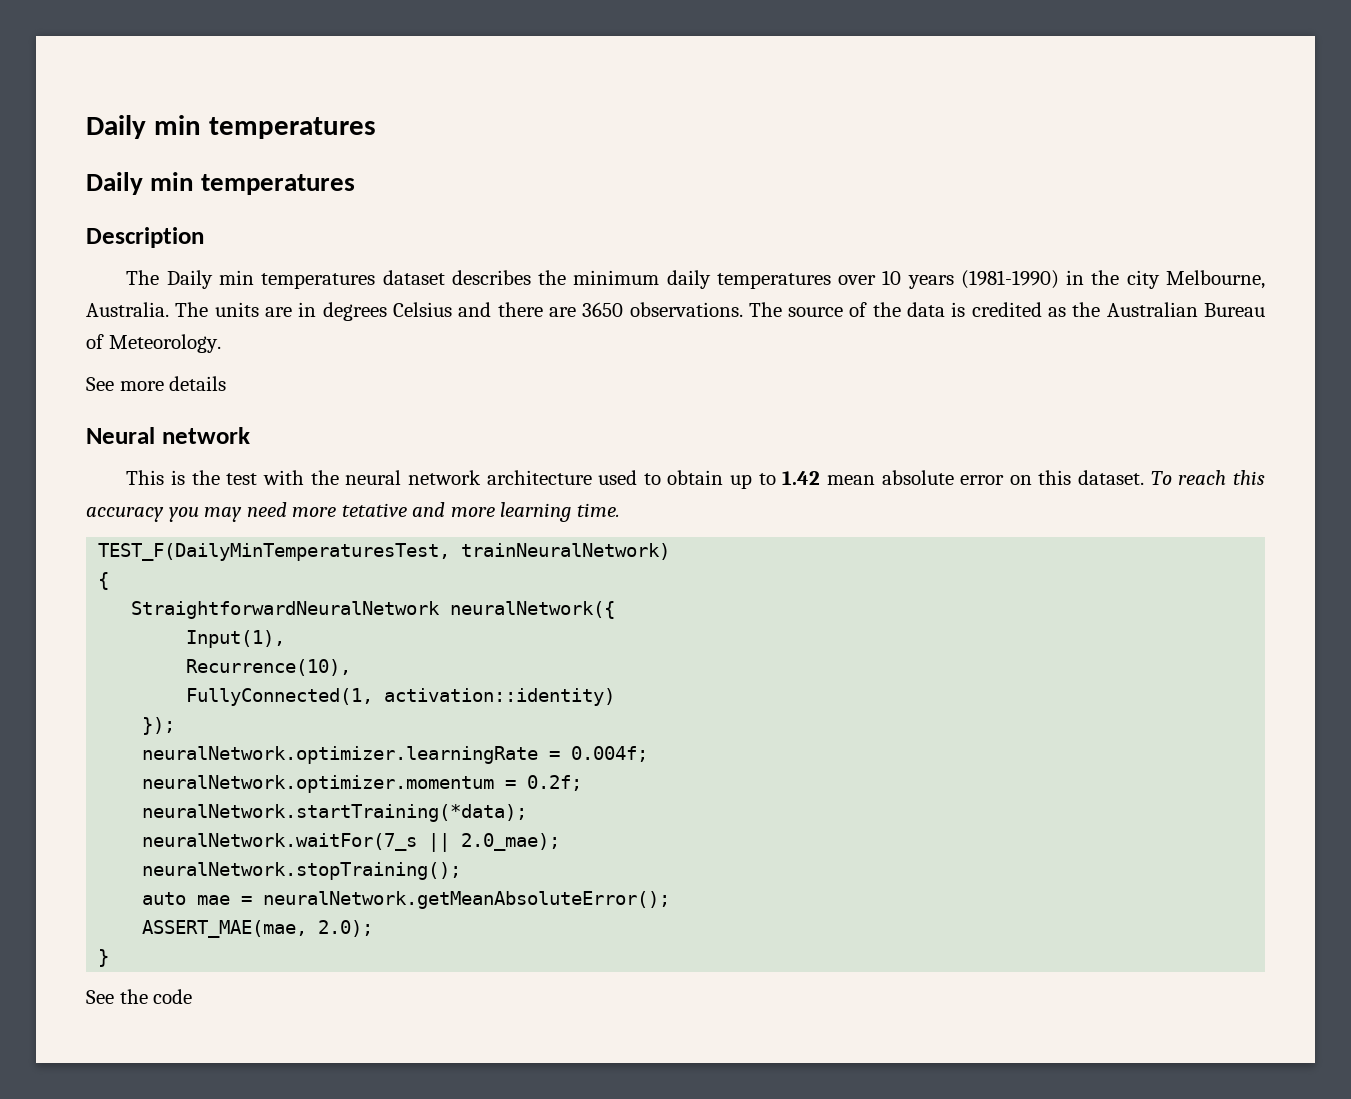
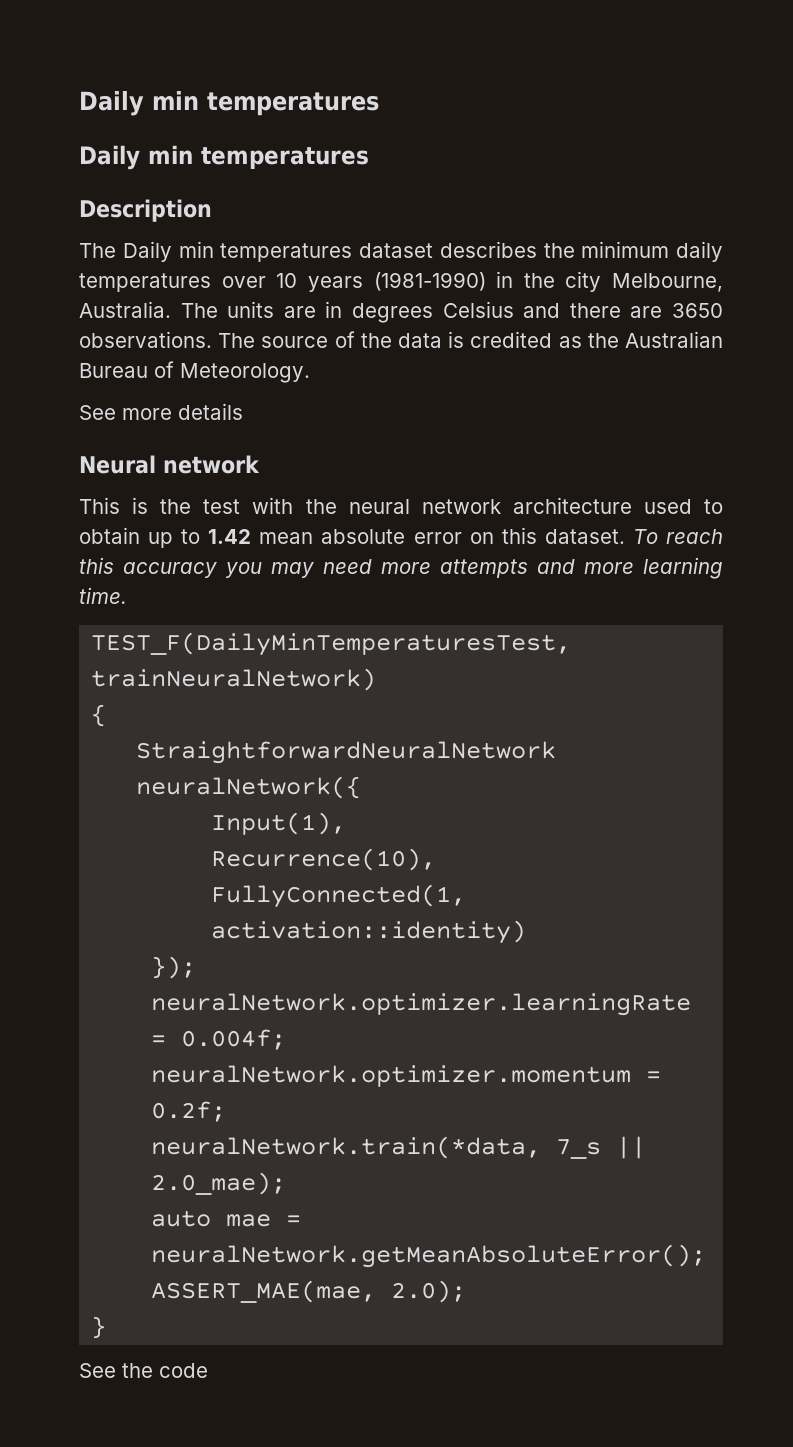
- To reach this accuracy you may need more tetative and more learning time.
+ To reach this accuracy you may need more attempts and more learning time.
- neuralNetwork.startTraining(*data);
- neuralNetwork.waitFor(7_s || 2.0_mae);
+ neuralNetwork.train(*data, 7_s || 2.0_mae);
- neuralNetwork.stopTraining();

